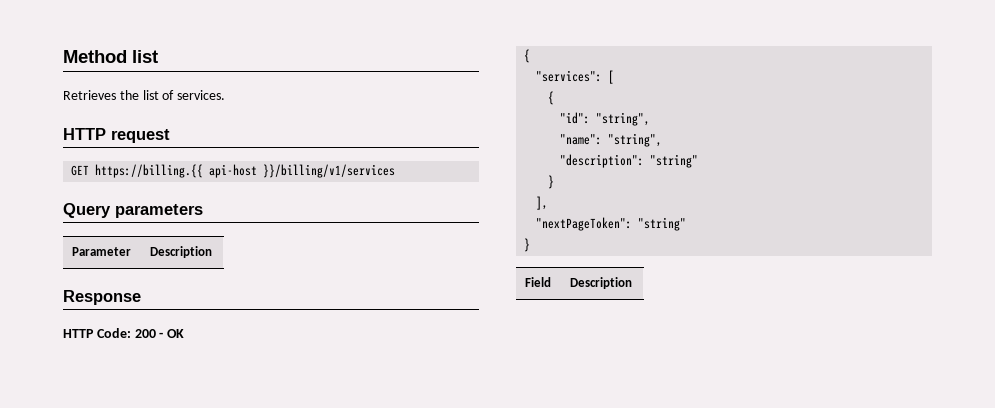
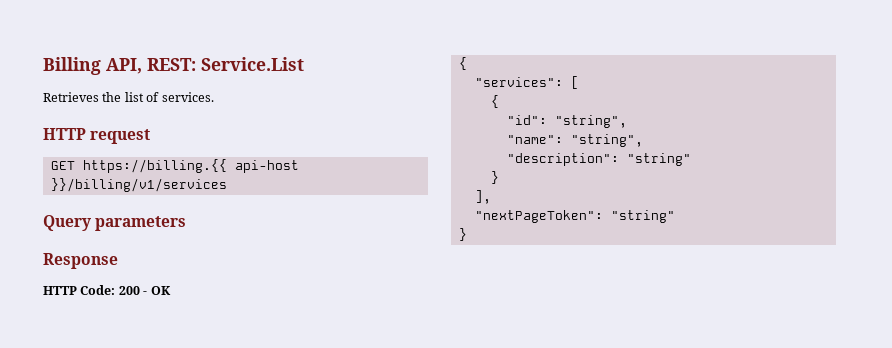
- Method list
+ Billing API, REST: Service.List
- Parameter | Description
- Field | Description

